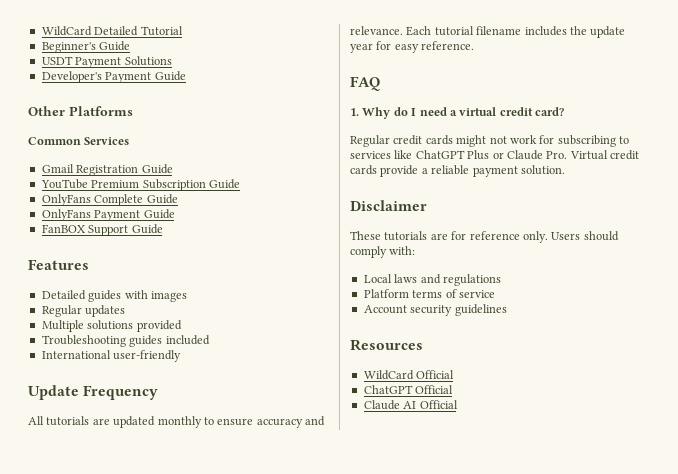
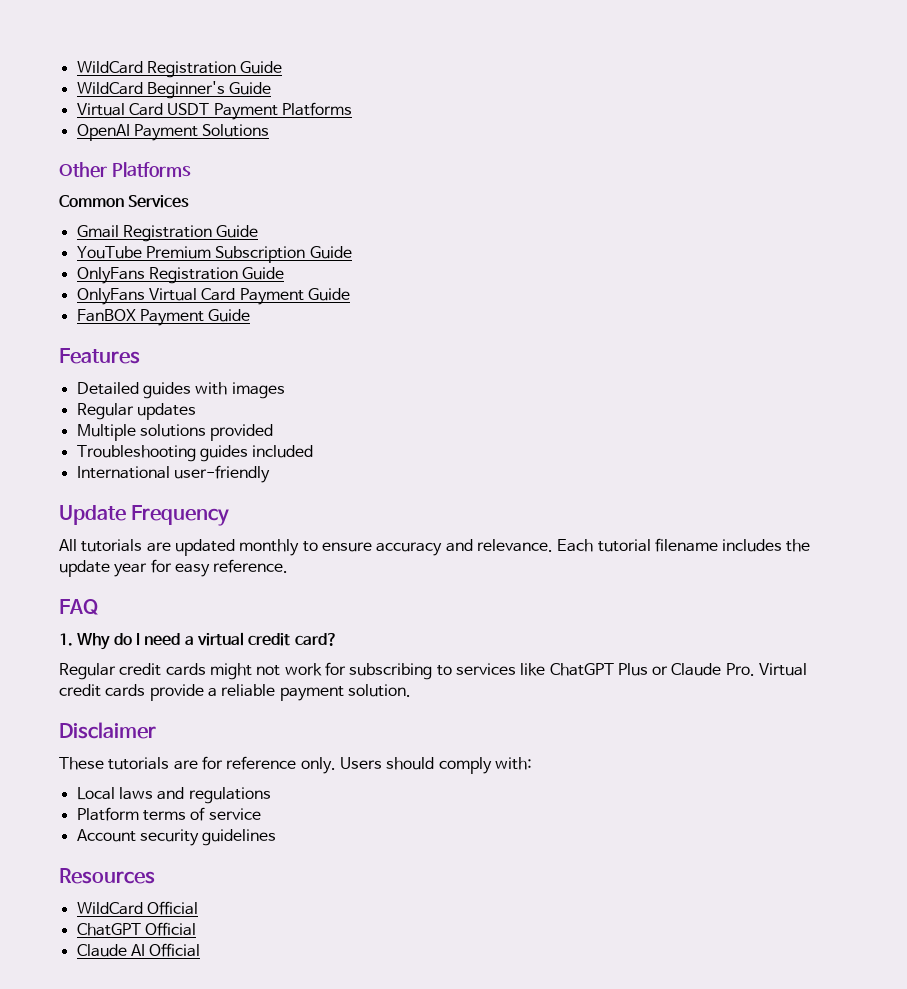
- WildCard Detailed Tutorial
- Beginner's Guide
+ WildCard Registration Guide
+ WildCard Beginner's Guide
- USDT Payment Solutions
- Developer's Payment Guide
+ Virtual Card USDT Payment Platforms
+ OpenAI Payment Solutions
- OnlyFans Complete Guide
- OnlyFans Payment Guide
+ OnlyFans Registration Guide
+ OnlyFans Virtual Card Payment Guide
- FanBOX Support Guide
+ FanBOX Payment Guide

